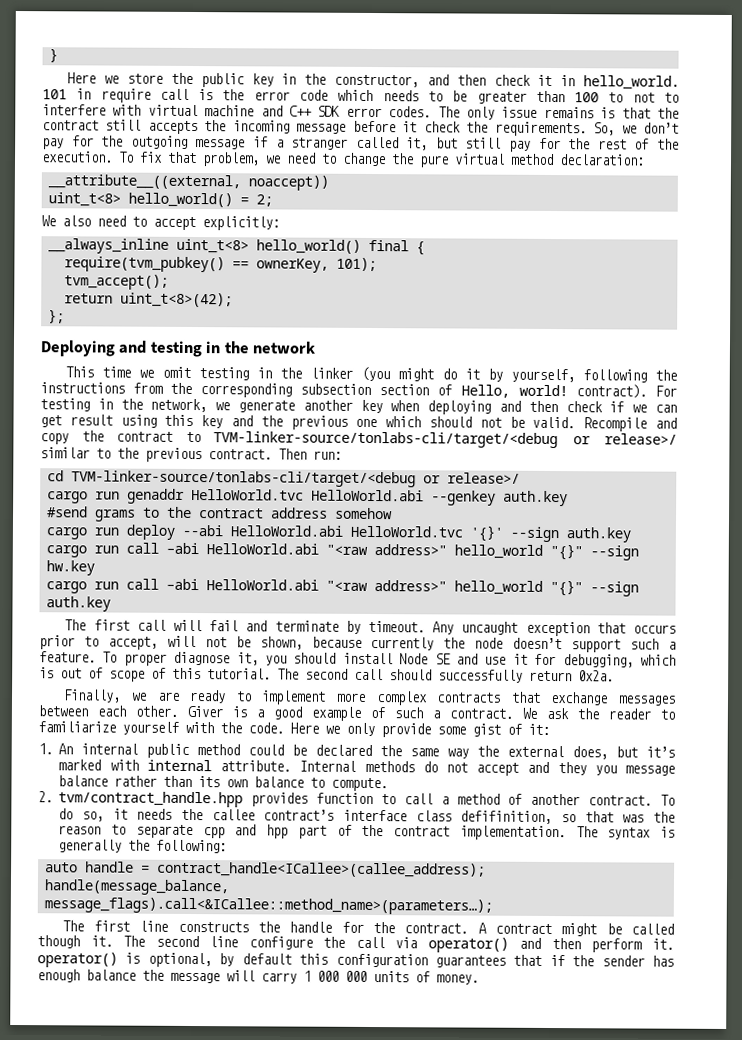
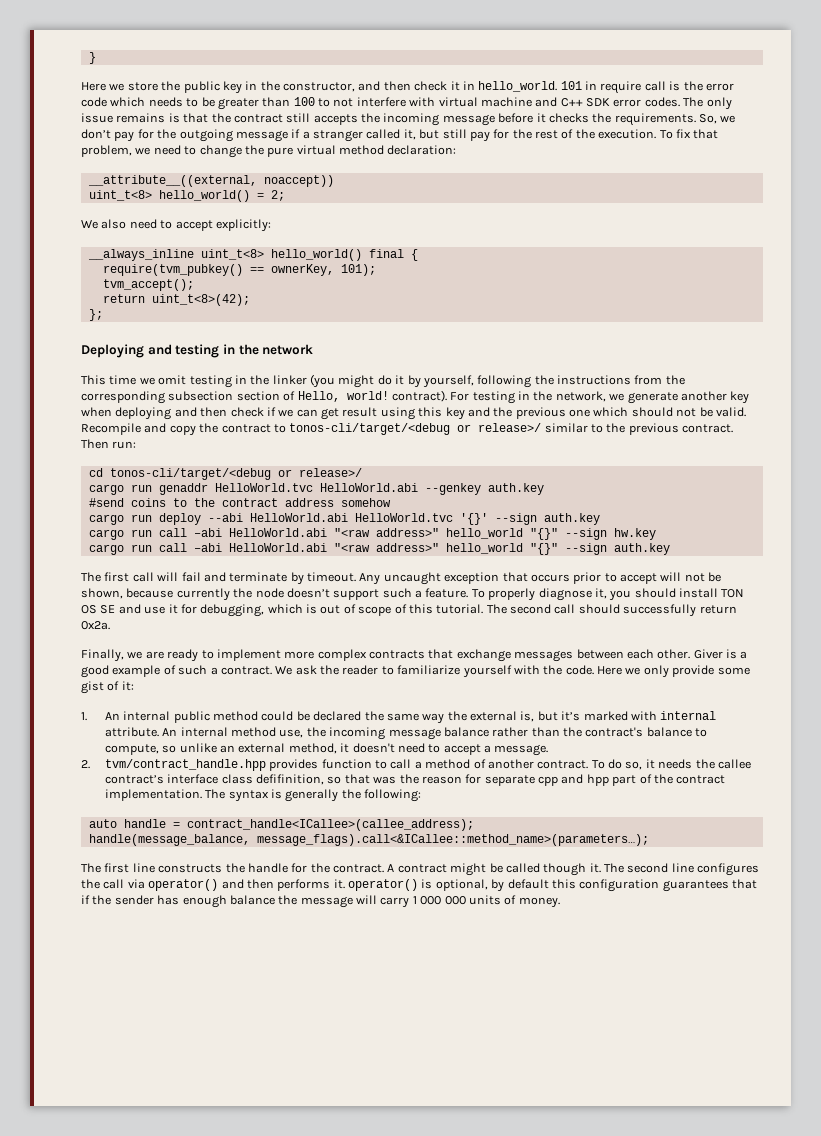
- 101 in require call is the error code which needs to be greater than 100 to not to interfere with virtual machine and C++ SDK error codes.
+ 101 in require call is the error code which needs to be greater than 100 to not interfere with virtual machine and C++ SDK error codes.
- The only issue remains is that the contract still accepts the incoming message before it check the requirements.
+ The only issue remains is that the contract still accepts the incoming message before it checks the requirements.
- Recompile and copy the contract to TVM-linker-source/tonlabs-cli/target/<debug or release>/ similar to the previous contract.
+ Recompile and copy the contract to tonos-cli/target/<debug or release>/ similar to the previous contract.
- cd TVM-linker-source/tonlabs-cli/target/<debug or release>/
+ cd tonos-cli/target/<debug or release>/
- #send grams to the contract address somehow
+ #send coins to the contract address somehow
- Any uncaught exception that occurs prior to accept, will not be shown, because currently the node doesn’t support such a feature.
+ Any uncaught exception that occurs prior to accept will not be shown, because currently the node doesn’t support such a feature.
- To proper diagnose it, you should install Node SE and use it for debugging, which is out of scope of this tutorial.
+ To properly diagnose it, you should install TON OS SE and use it for debugging, which is out of scope of this tutorial.
- 1. An internal public method could be declared the same way the external does, but it’s marked with internal attribute.
+ 1. An internal public method could be declared the same way the external is, but it’s marked with internal attribute.
- Internal methods do not accept and they you message balance rather than its own balance to compute.
+ An internal method use, the incoming message balance rather than the contract's balance to compute, so unlike an external method, it doesn't need to accept a message.
- To do so, it needs the callee contract’s interface class defifinition, so that was the reason to separate cpp and hpp part of the contract implementation.
+ To do so, it needs the callee contract’s interface class defifinition, so that was the reason for separate cpp and hpp part of the contract implementation.
- The second line configure the call via operator() and then perform it. operator() is optional, by default this configuration guarantees that if the sender has enough balance the message will carry 1 000 000 units of money.
+ The second line configures the call via operator() and then performs it. operator() is optional, by default this configuration guarantees that if the sender has enough balance the message will carry 1 000 000 units of money.

